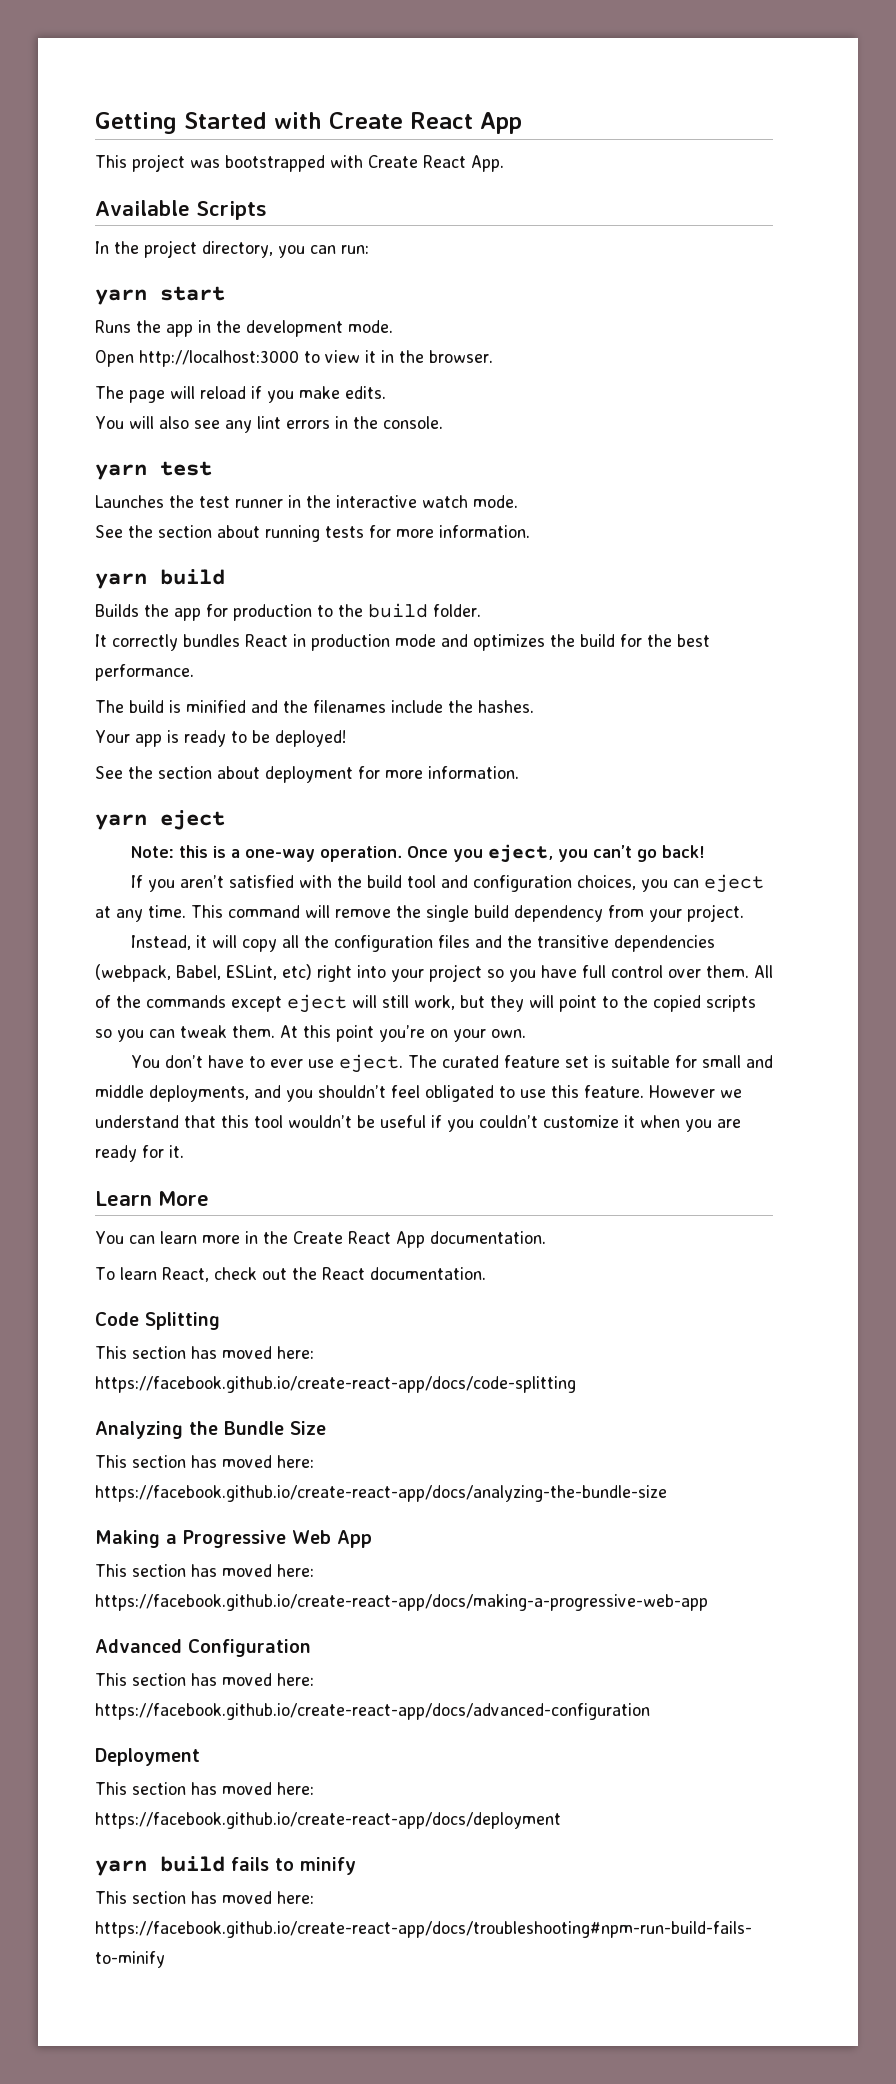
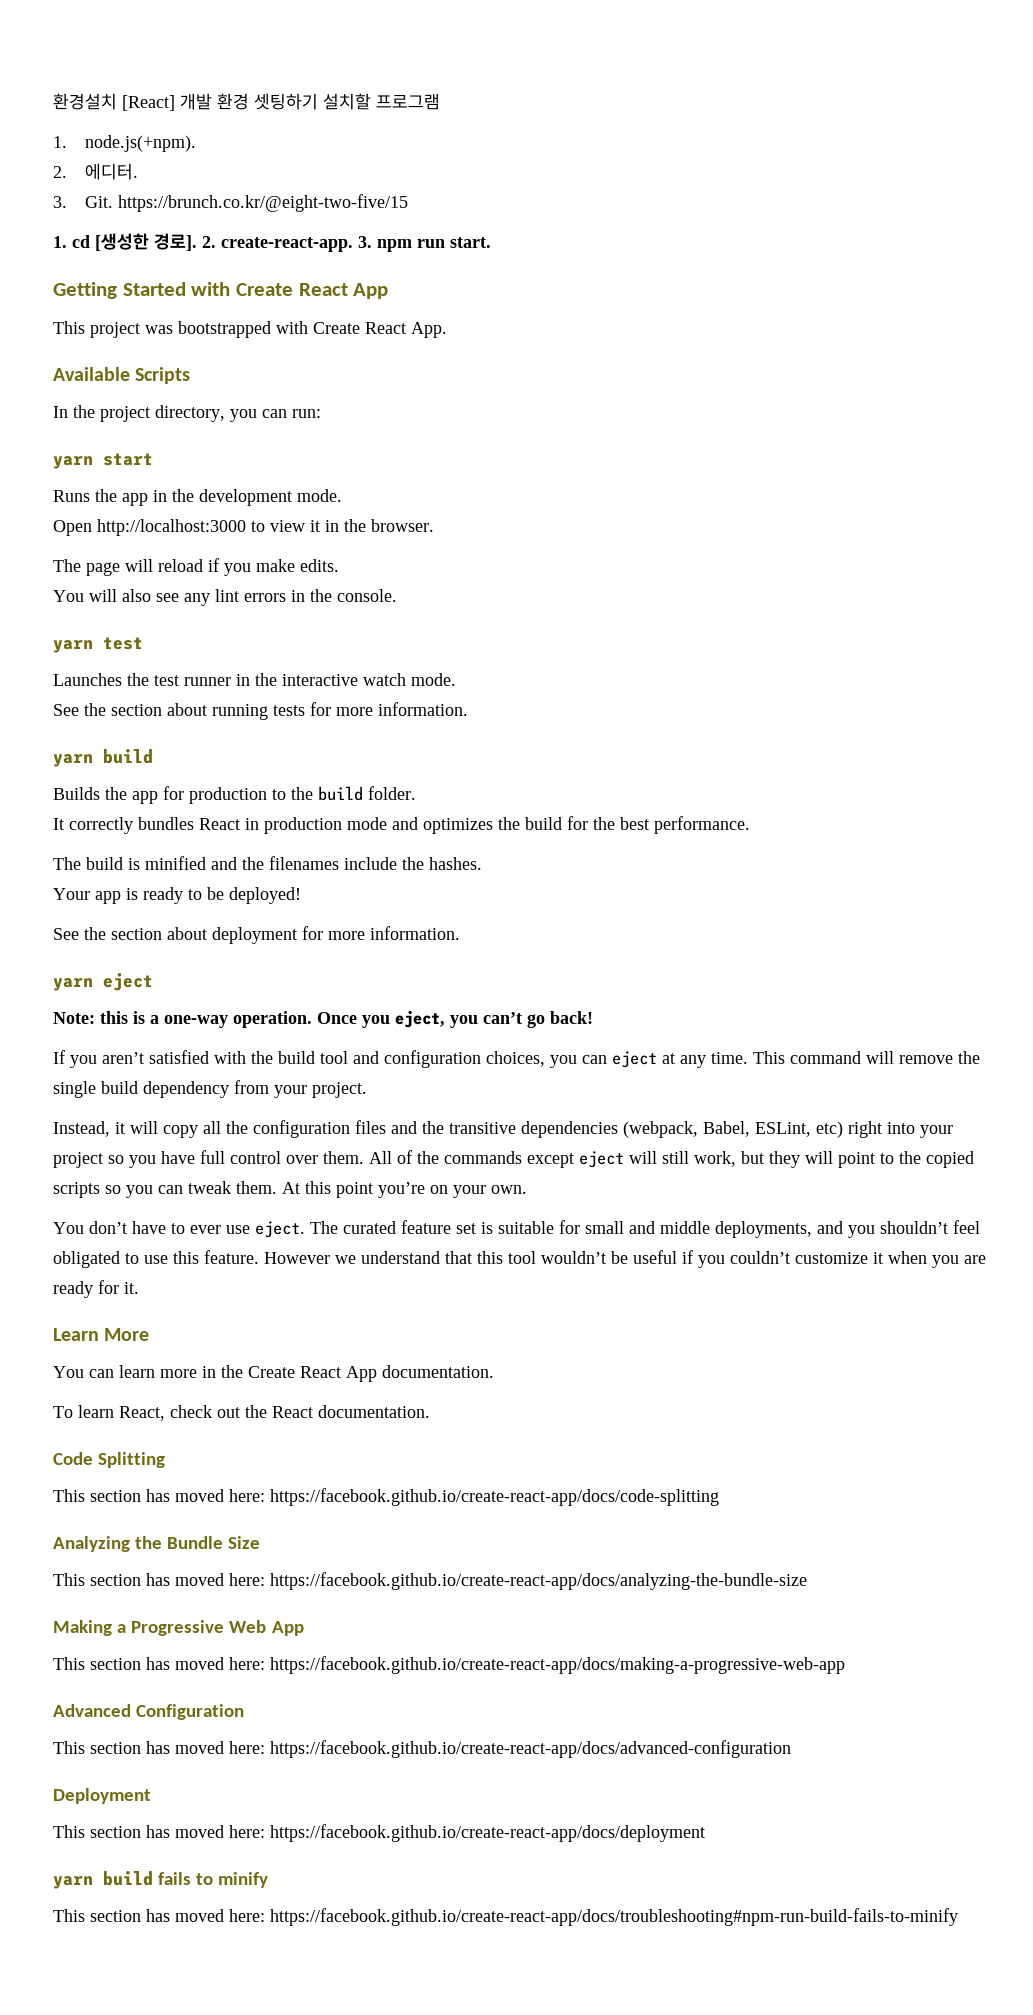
+ 환경설치 [React] 개발 환경 셋팅하기 설치할 프로그램
+ 1. node.js(+npm).
+ 2. 에디터.
+ 3. Git. https://brunch.co.kr/@eight-two-five/15
+ 1. cd [생성한 경로]. 2. create-react-app. 3. npm run start.

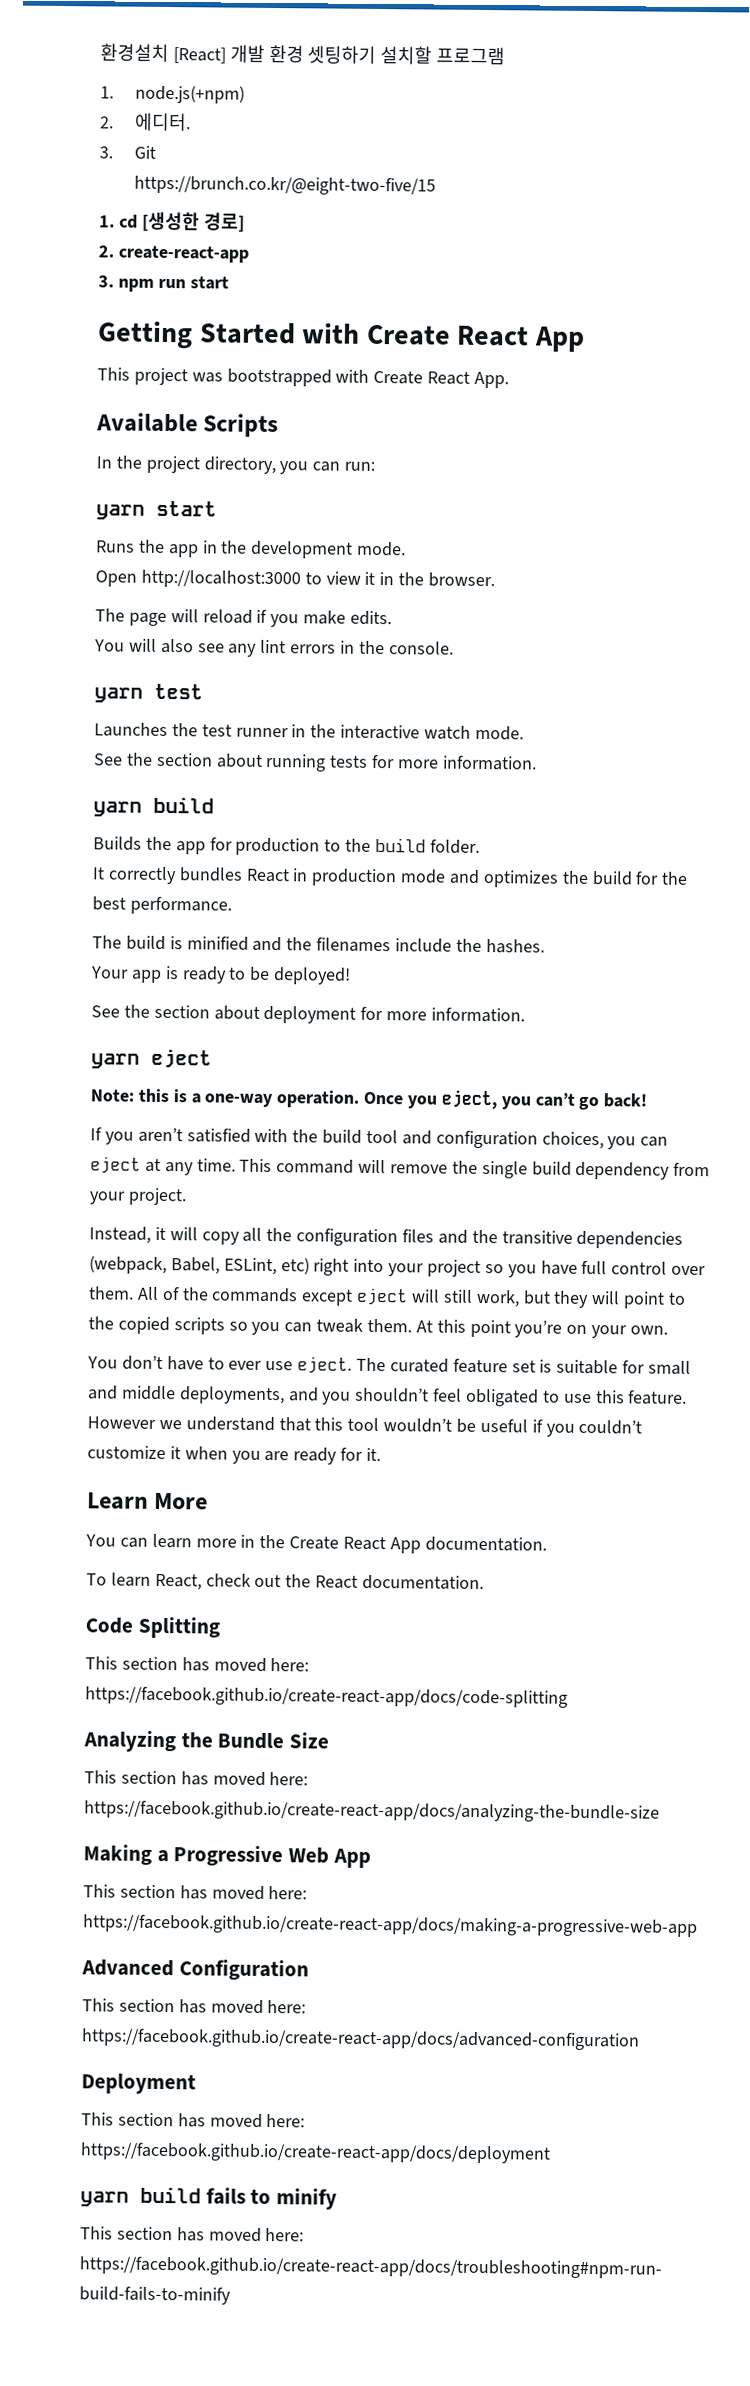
- 1. node.js(+npm).
+ 1. node.js(+npm)
- 3. Git. https://brunch.co.kr/@eight-two-five/15
+ 3. Git
+ https://brunch.co.kr/@eight-two-five/15
- 1. cd [생성한 경로]. 2. create-react-app. 3. npm run start.
+ 1. cd [생성한 경로]
+ 2. create-react-app
+ 3. npm run start

